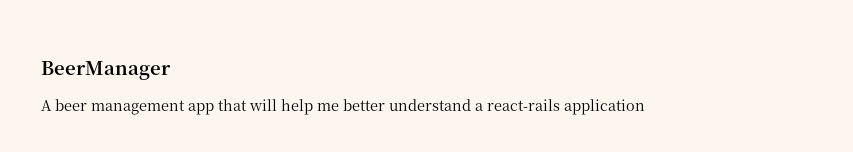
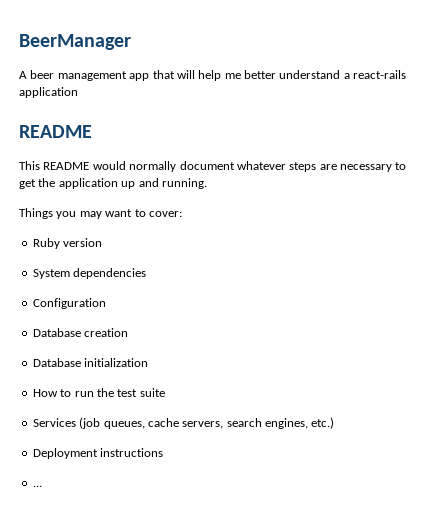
  A beer management app that will help me better understand a react-rails application
+ README
+ This README would normally document whatever steps are necessary to get the application up and running.
+ Things you may want to cover:
+ Ruby version
+ System dependencies
+ Configuration
+ Database creation
+ Database initialization
+ How to run the test suite
+ Services (job queues, cache servers, search engines, etc.)
+ Deployment instructions
+ ...

